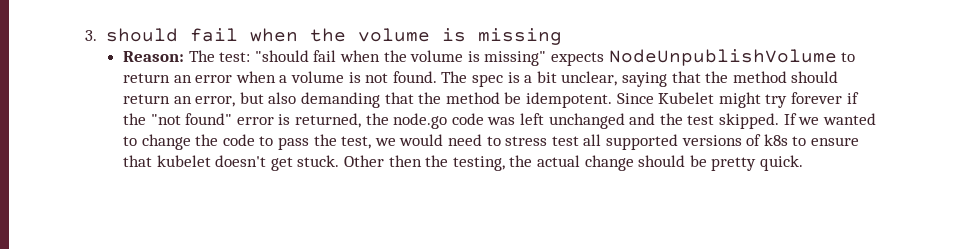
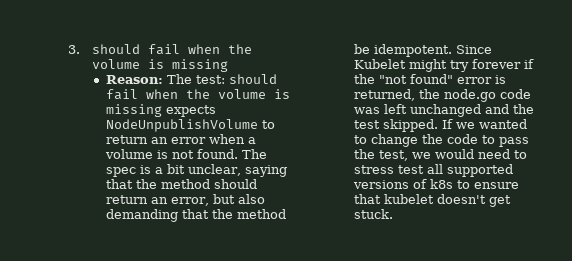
- Reason: The test: "should fail when the volume is missing" expects NodeUnpublishVolume to return an error when a volume is not found.
+ Reason: The test: should fail when the volume is missing expects NodeUnpublishVolume to return an error when a volume is not found.
- Other then the testing, the actual change should be pretty quick.

